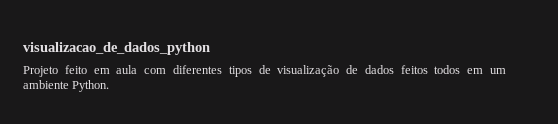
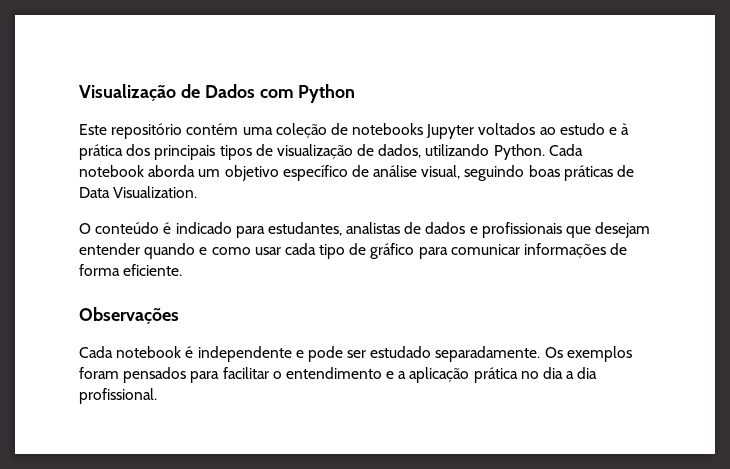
- visualizacao_de_dados_python
- Projeto feito em aula com diferentes tipos de visualização de dados feitos todos em um ambiente Python.
+ Visualização de Dados com Python
+ Este repositório contém uma coleção de notebooks Jupyter voltados ao estudo e à prática dos principais tipos de visualização de dados, utilizando Python. Cada notebook aborda um objetivo específico de análise visual, seguindo boas práticas de Data Visualization.
+ O conteúdo é indicado para estudantes, analistas de dados e profissionais que desejam entender quando e como usar cada tipo de gráfico para comunicar informações de forma eficiente.
+ Observações
+ Cada notebook é independente e pode ser estudado separadamente. Os exemplos foram pensados para facilitar o entendimento e a aplicação prática no dia a dia profissional.

